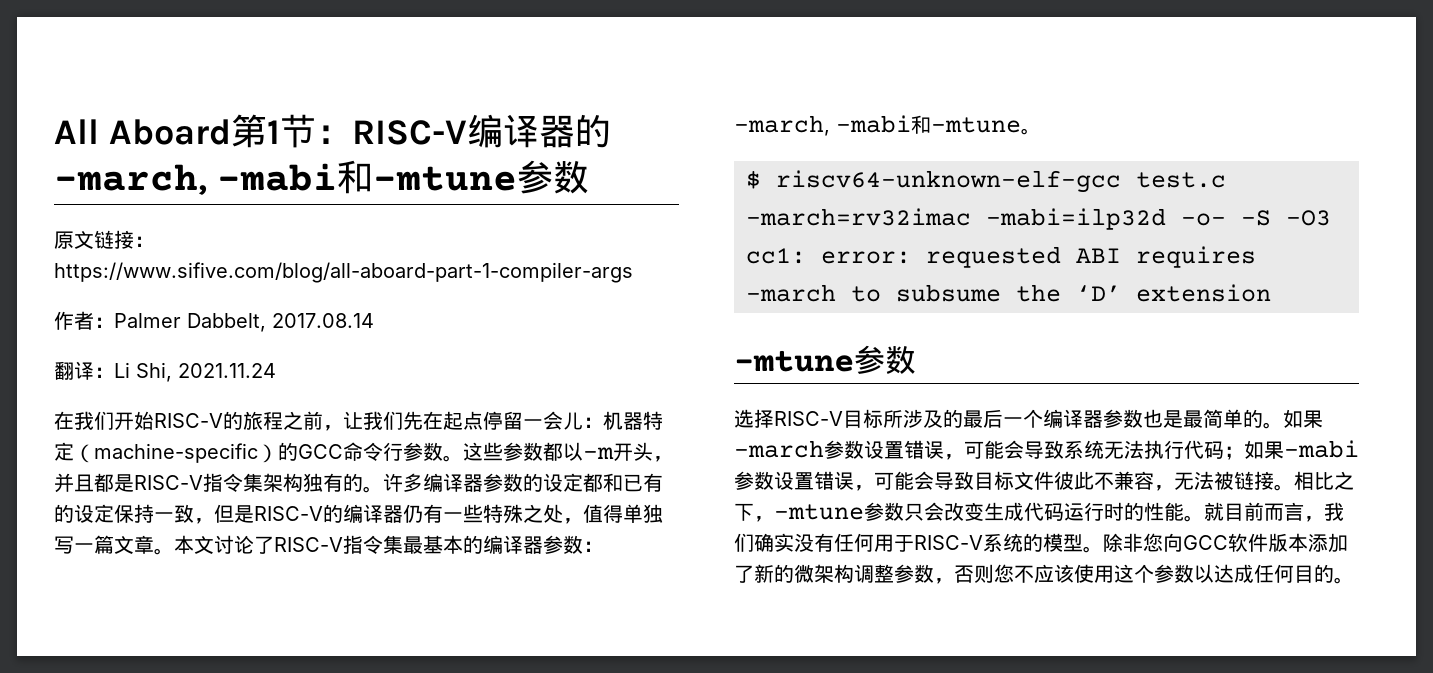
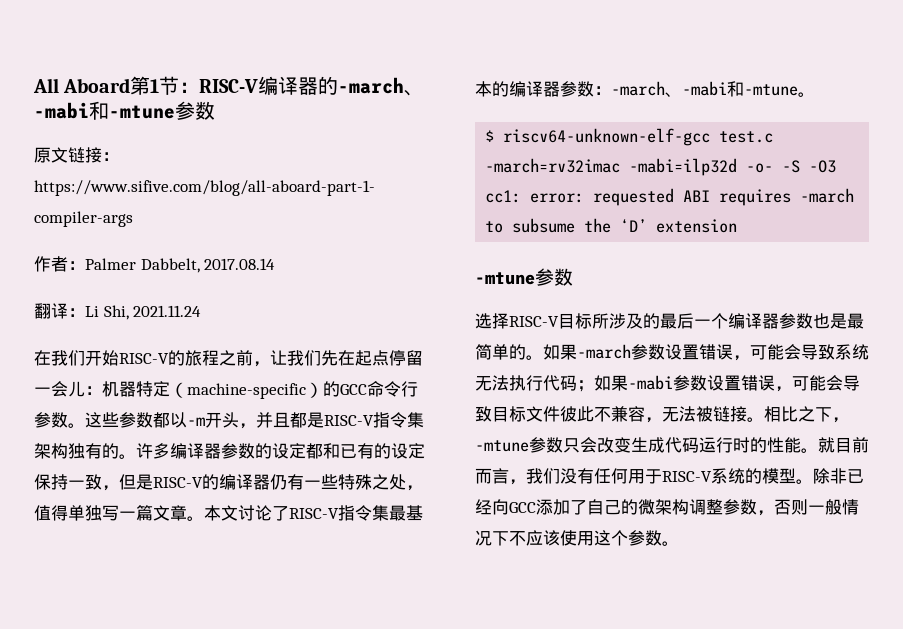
- All Aboard第1节：RISC-V编译器的-march, -mabi和-mtune参数
+ All Aboard第1节：RISC-V编译器的-march、-mabi和-mtune参数
- 本文讨论了RISC-V指令集最基本的编译器参数：-march, -mabi和-mtune。
+ 本文讨论了RISC-V指令集最基本的编译器参数：-march、-mabi和-mtune。
- 就目前而言，我们确实没有任何用于RISC-V系统的模型。
+ 就目前而言，我们没有任何用于RISC-V系统的模型。
- 除非您向GCC软件版本添加了新的微架构调整参数，否则您不应该使用这个参数以达成任何目的。
+ 除非已经向GCC添加了自己的微架构调整参数，否则一般情况下不应该使用这个参数。

